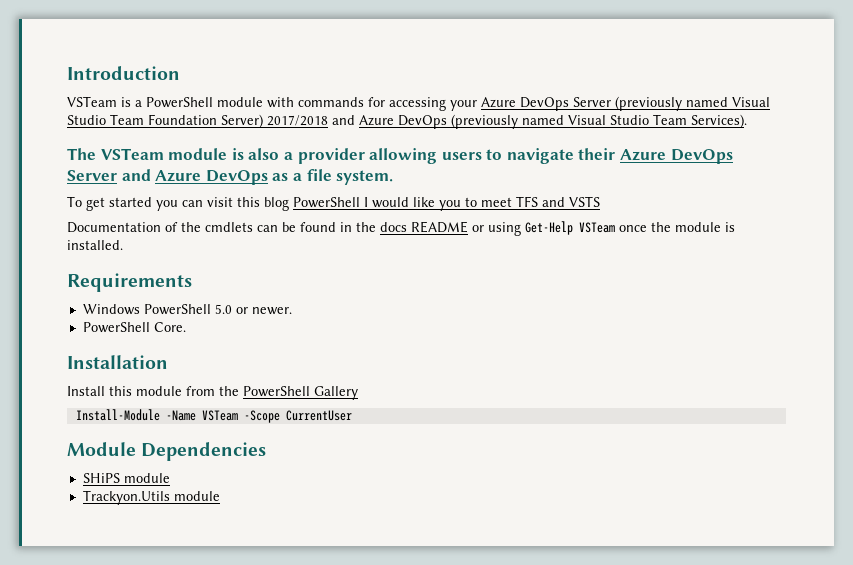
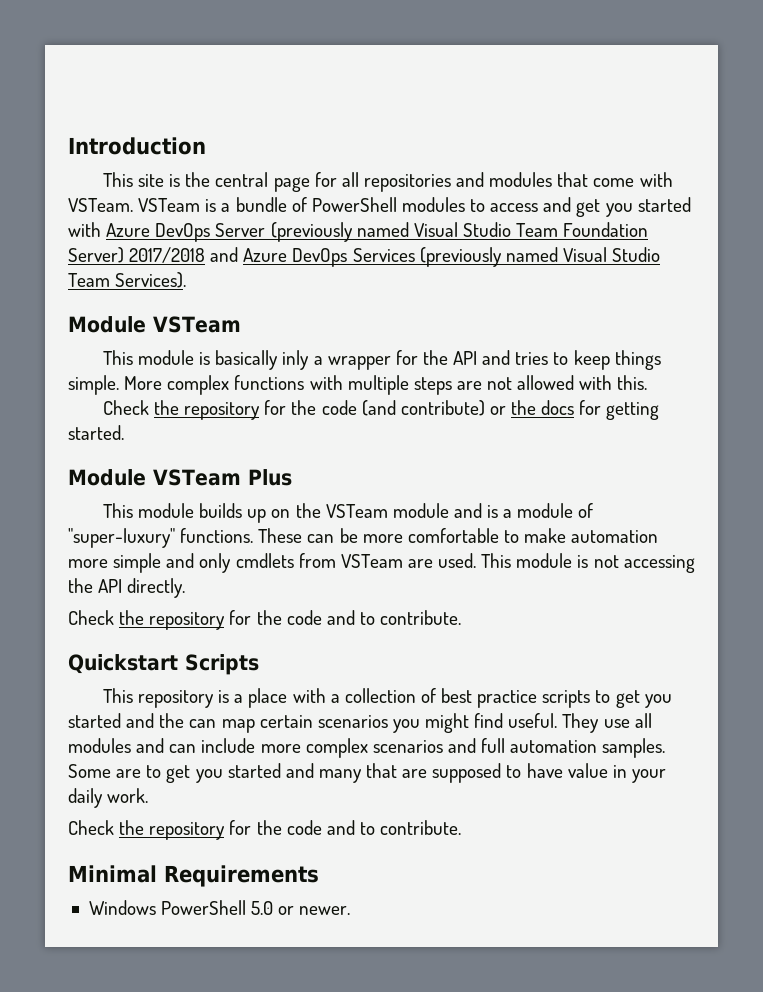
- VSTeam is a PowerShell module with commands for accessing your Azure DevOps Server (previously named Visual Studio Team Foundation Server) 2017/2018 and Azure DevOps (previously named Visual Studio Team Services).
- The VSTeam module is also a provider allowing users to navigate their Azure DevOps Server and Azure DevOps as a file system.
- To get started you can visit this blog PowerShell I would like you to meet TFS and VSTS
- Documentation of the cmdlets can be found in the docs README or using Get-Help VSTeam once the module is installed.
- Requirements
+ This site is the central page for all repositories and modules that come with VSTeam. VSTeam is a bundle of PowerShell modules to access and get you started with Azure DevOps Server (previously named Visual Studio Team Foundation Server) 2017/2018 and Azure DevOps Services (previously named Visual Studio Team Services).
+ Module VSTeam
+ This module is basically inly a wrapper for the API and tries to keep things simple. More complex functions with multiple steps are not allowed with this.
+ Check the repository for the code (and contribute) or the docs for getting started.
+ Module VSTeam Plus
+ This module builds up on the VSTeam module and is a module of "super-luxury" functions. These can be more comfortable to make automation more simple and only cmdlets from VSTeam are used. This module is not accessing the API directly.
+ Check the repository for the code and to contribute.
+ Quickstart Scripts
+ This repository is a place with a collection of best practice scripts to get you started and the can map certain scenarios you might find useful. They use all modules and can include more complex scenarios and full automation samples. Some are to get you started and many that are supposed to have value in your daily work.
+ Check the repository for the code and to contribute.
+ Minimal Requirements
- PowerShell Core.
- Installation
- Install this module from the PowerShell Gallery
- Install-Module -Name VSTeam -Scope CurrentUser
- Module Dependencies
- SHiPS module
- Trackyon.Utils module

